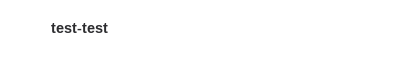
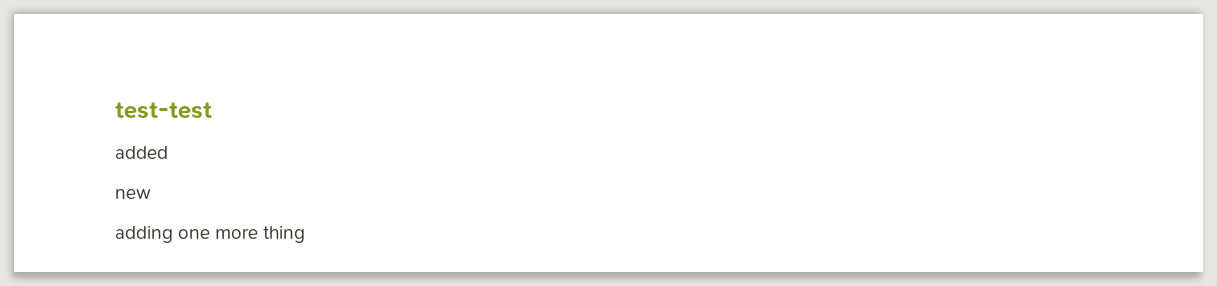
+ added
+ new
+ adding one more thing

